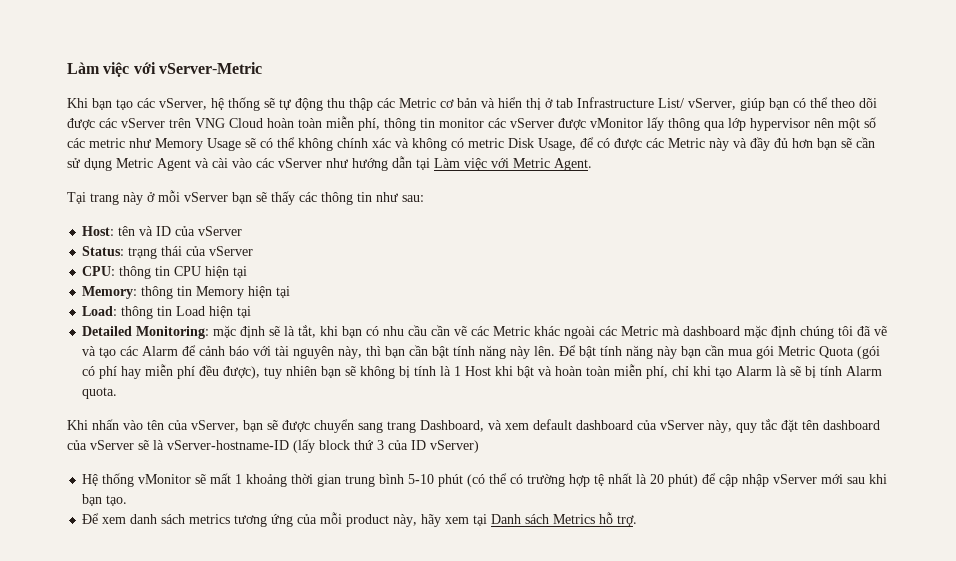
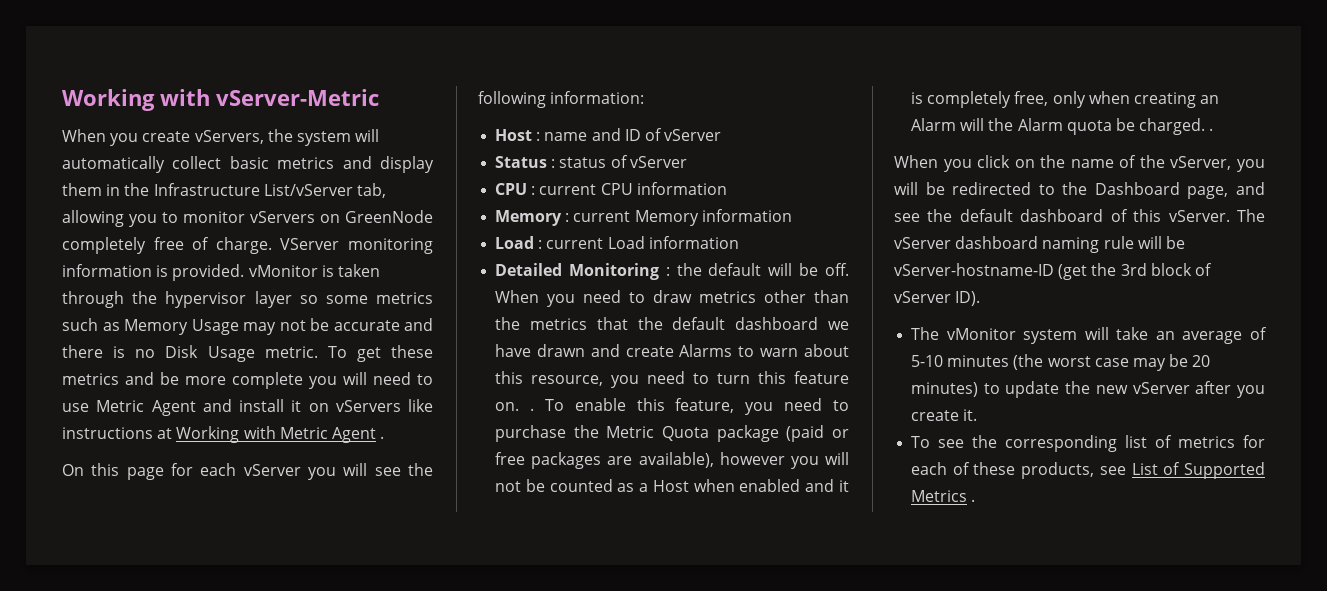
- Làm việc với vServer-Metric
- Khi bạn tạo các vServer, hệ thống sẽ tự động thu thập các Metric cơ bản và hiển thị ở tab Infrastructure List/ vServer, giúp bạn có thể theo dõi được các vServer trên VNG Cloud hoàn toàn miễn phí, thông tin monitor các vServer được vMonitor lấy thông qua lớp hypervisor nên một số các metric như Memory Usage sẽ có thể không chính xác và không có metric Disk Usage, để có được các Metric này và đầy đủ hơn bạn sẽ cần sử dụng Metric Agent và cài vào các vServer như hướng dẫn tại Làm việc với Metric Agent.
- Tại trang này ở mỗi vServer bạn sẽ thấy các thông tin như sau:
- Host: tên và ID của vServer
- Status: trạng thái của vServer
- CPU: thông tin CPU hiện tại
- Memory: thông tin Memory hiện tại
- Load: thông tin Load hiện tại
- Detailed Monitoring: mặc định sẽ là tắt, khi bạn có nhu cầu cần vẽ các Metric khác ngoài các Metric mà dashboard mặc định chúng tôi đã vẽ và tạo các Alarm để cảnh báo với tài nguyên này, thì bạn cần bật tính năng này lên. Để bật tính năng này bạn cần mua gói Metric Quota (gói có phí hay miễn phí đều được), tuy nhiên bạn sẽ không bị tính là 1 Host khi bật và hoàn toàn miễn phí, chỉ khi tạo Alarm là sẽ bị tính Alarm quota.
- Khi nhấn vào tên của vServer, bạn sẽ được chuyển sang trang Dashboard, và xem default dashboard của vServer này, quy tắc đặt tên dashboard của vServer sẽ là vServer-hostname-ID (lấy block thứ 3 của ID vServer)
- Hệ thống vMonitor sẽ mất 1 khoảng thời gian trung bình 5-10 phút (có thể có trường hợp tệ nhất là 20 phút) để cập nhập vServer mới sau khi bạn tạo.
- Để xem danh sách metrics tương ứng của mỗi product này, hãy xem tại Danh sách Metrics hỗ trợ.
+ Working with vServer-Metric
+ When you create vServers, the system will automatically collect basic metrics and display them in the Infrastructure List/vServer tab, allowing you to monitor vServers on GreenNode completely free of charge. VServer monitoring information is provided. vMonitor is taken through the hypervisor layer so some metrics such as Memory Usage may not be accurate and there is no Disk Usage metric. To get these metrics and be more complete you will need to use Metric Agent and install it on vServers like instructions at Working with Metric Agent .
+ On this page for each vServer you will see the following information:
+ Host : name and ID of vServer
+ Status : status of vServer
+ CPU : current CPU information
+ Memory : current Memory information
+ Load : current Load information
+ Detailed Monitoring : the default will be off. When you need to draw metrics other than the metrics that the default dashboard we have drawn and create Alarms to warn about this resource, you need to turn this feature on. . To enable this feature, you need to purchase the Metric Quota package (paid or free packages are available), however you will not be counted as a Host when enabled and it is completely free, only when creating an Alarm will the Alarm quota be charged. .
+ When you click on the name of the vServer, you will be redirected to the Dashboard page, and see the default dashboard of this vServer. The vServer dashboard naming rule will be vServer-hostname-ID (get the 3rd block of vServer ID).
+ The vMonitor system will take an average of 5-10 minutes (the worst case may be 20 minutes) to update the new vServer after you create it.
+ To see the corresponding list of metrics for each of these products, see List of Supported Metrics .

